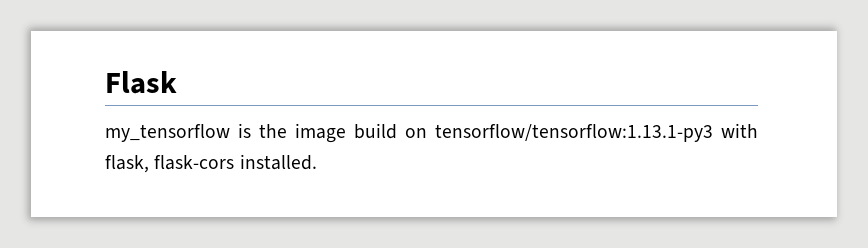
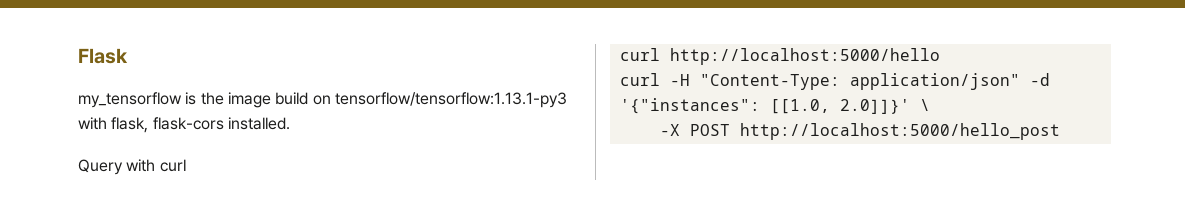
+ Query with curl
+ curl http://localhost:5000/hello
+ curl -H "Content-Type: application/json" -d '{"instances": [[1.0, 2.0]]}' \
+ -X POST http://localhost:5000/hello_post

